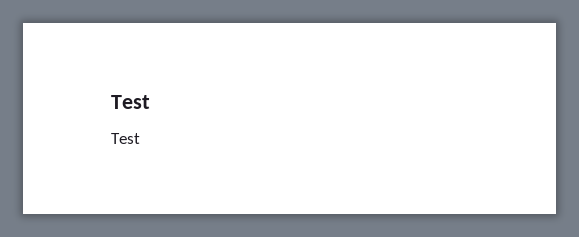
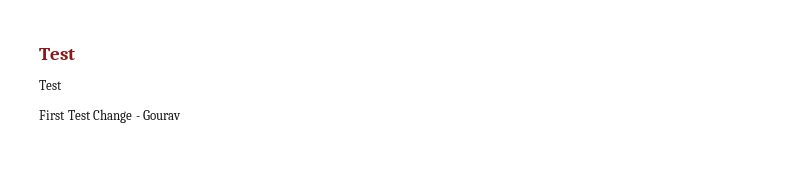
+ First Test Change - Gourav

